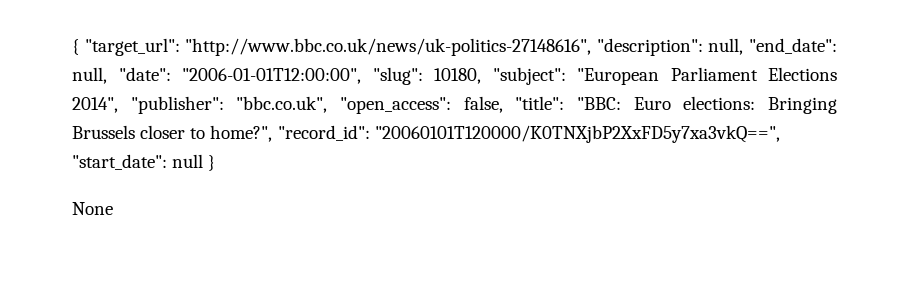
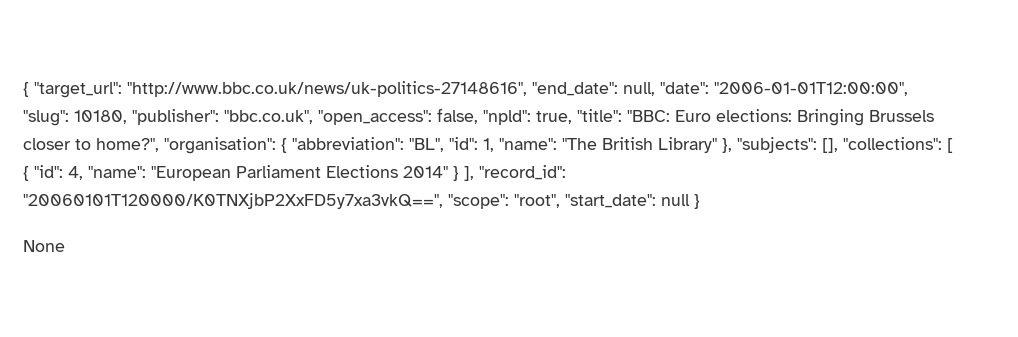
- { "target_url": "http://www.bbc.co.uk/news/uk-politics-27148616", "description": null, "end_date": null, "date": "2006-01-01T12:00:00", "slug": 10180, "subject": "European Parliament Elections 2014", "publisher": "bbc.co.uk", "open_access": false, "title": "BBC: Euro elections: Bringing Brussels closer to home?", "record_id": "20060101T120000/K0TNXjbP2XxFD5y7xa3vkQ==", "start_date": null }
+ { "target_url": "http://www.bbc.co.uk/news/uk-politics-27148616", "end_date": null, "date": "2006-01-01T12:00:00", "slug": 10180, "publisher": "bbc.co.uk", "open_access": false, "npld": true, "title": "BBC: Euro elections: Bringing Brussels closer to home?", "organisation": { "abbreviation": "BL", "id": 1, "name": "The British Library" }, "subjects": [], "collections": [ { "id": 4, "name": "European Parliament Elections 2014" } ], "record_id": "20060101T120000/K0TNXjbP2XxFD5y7xa3vkQ==", "scope": "root", "start_date": null }

